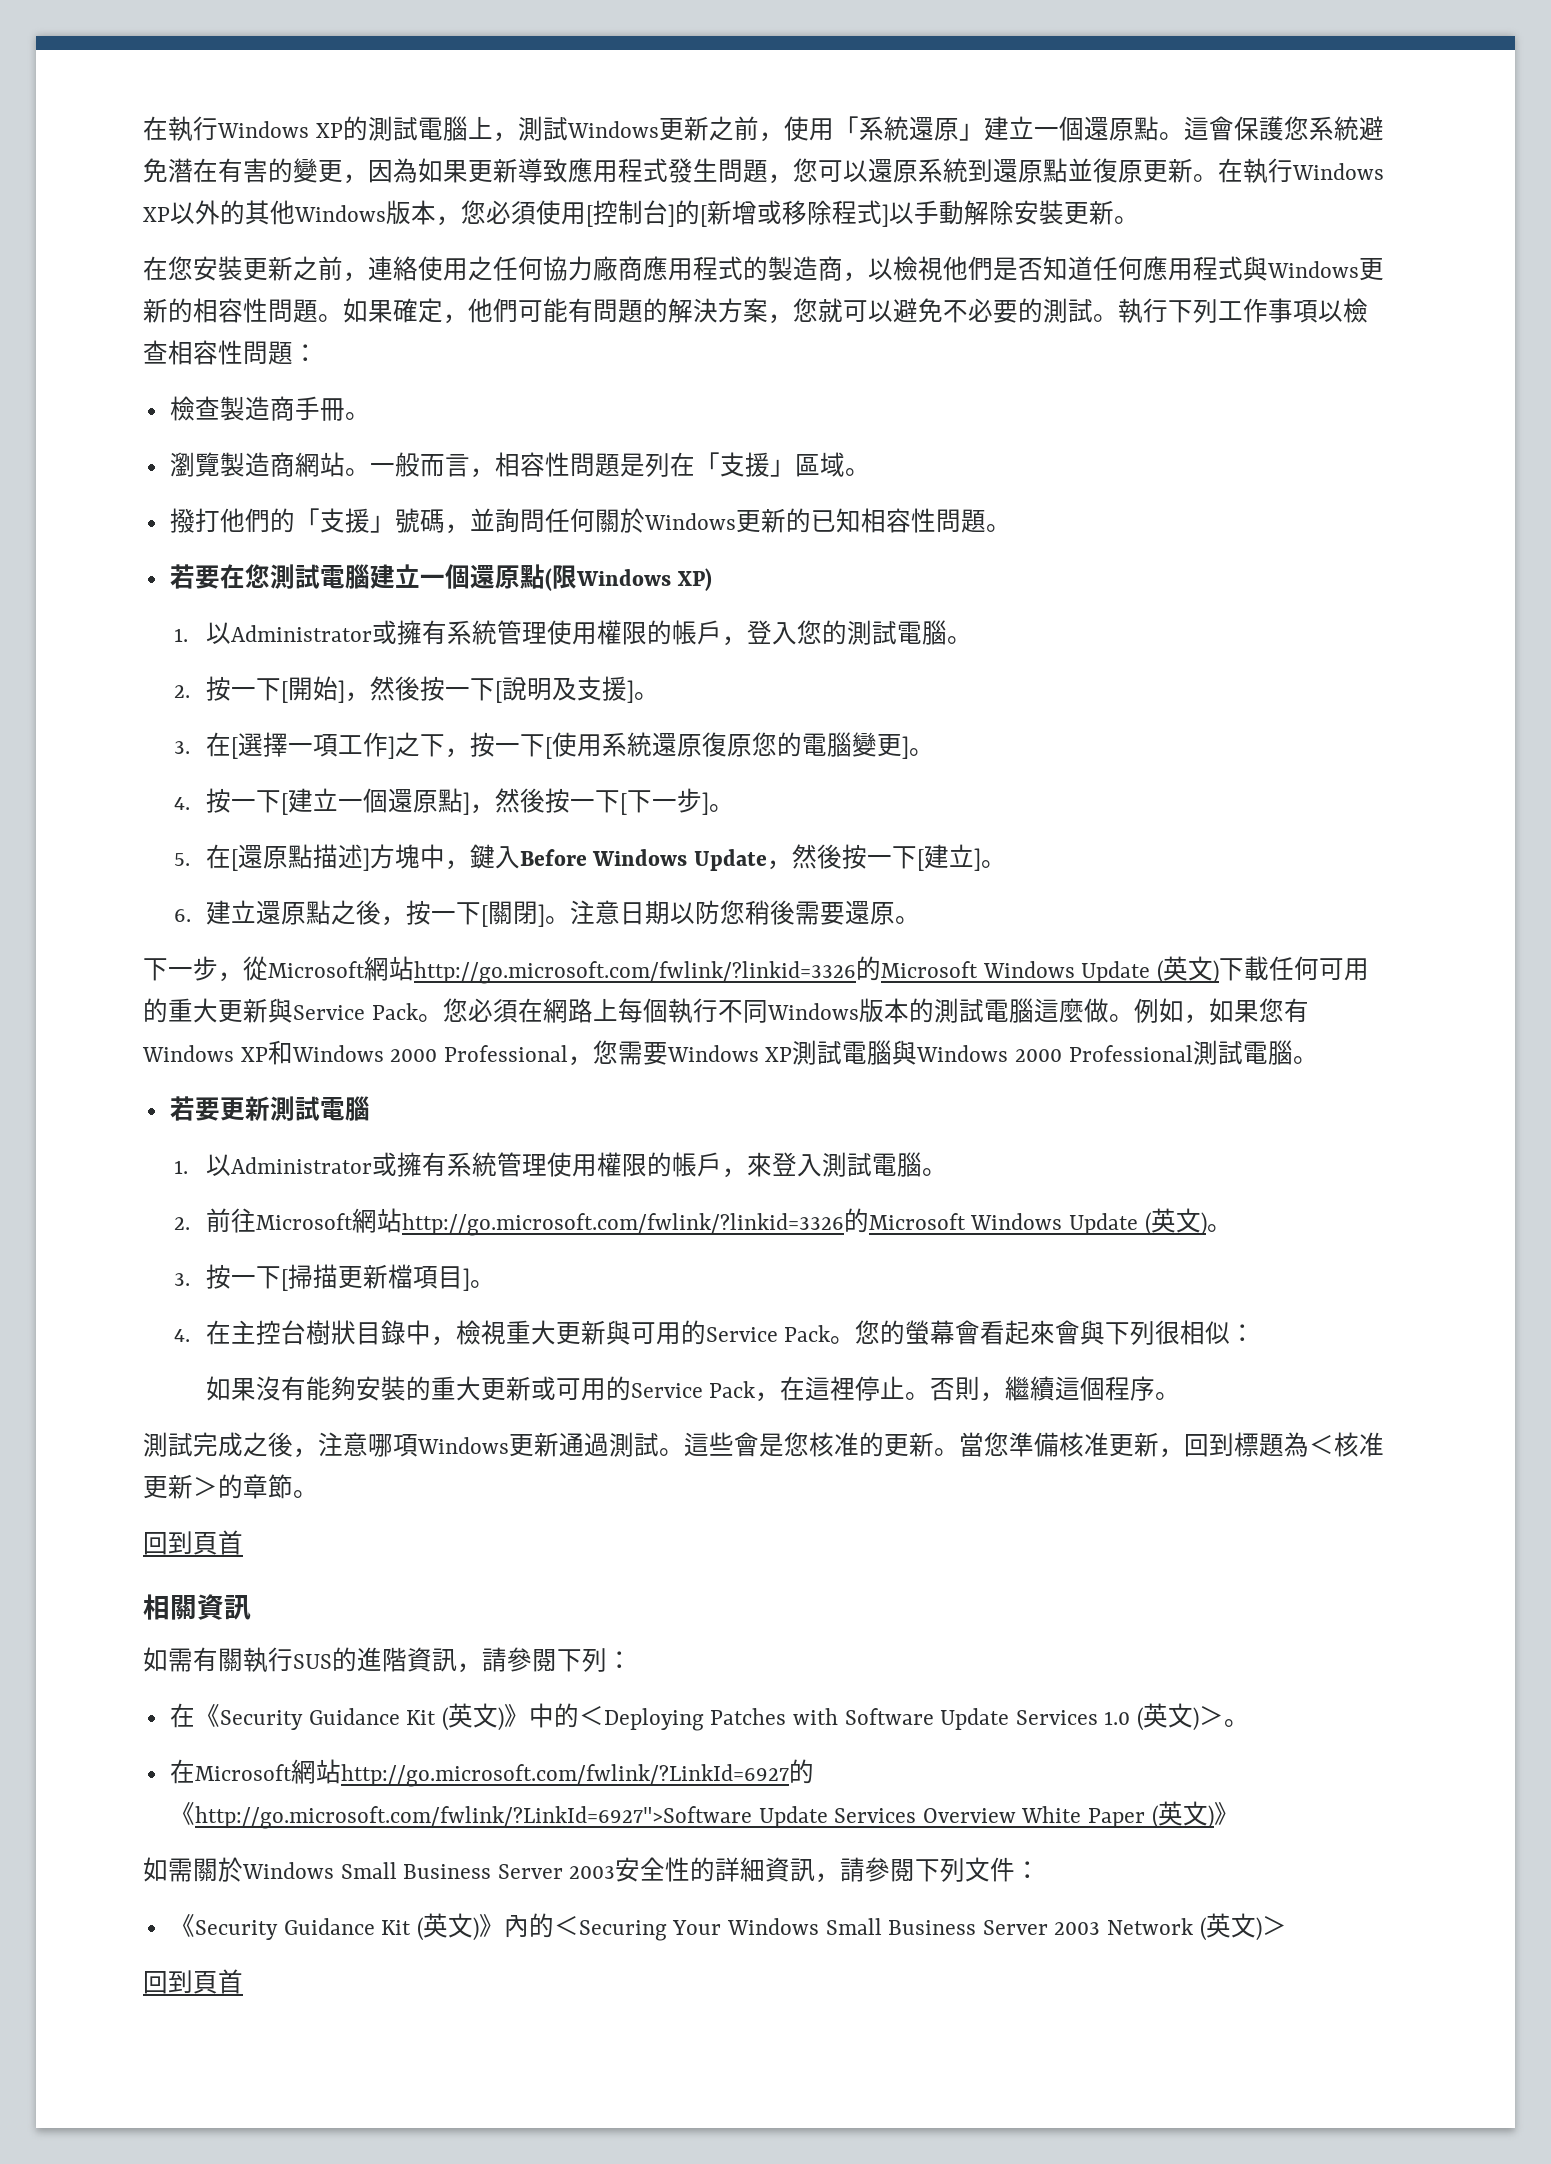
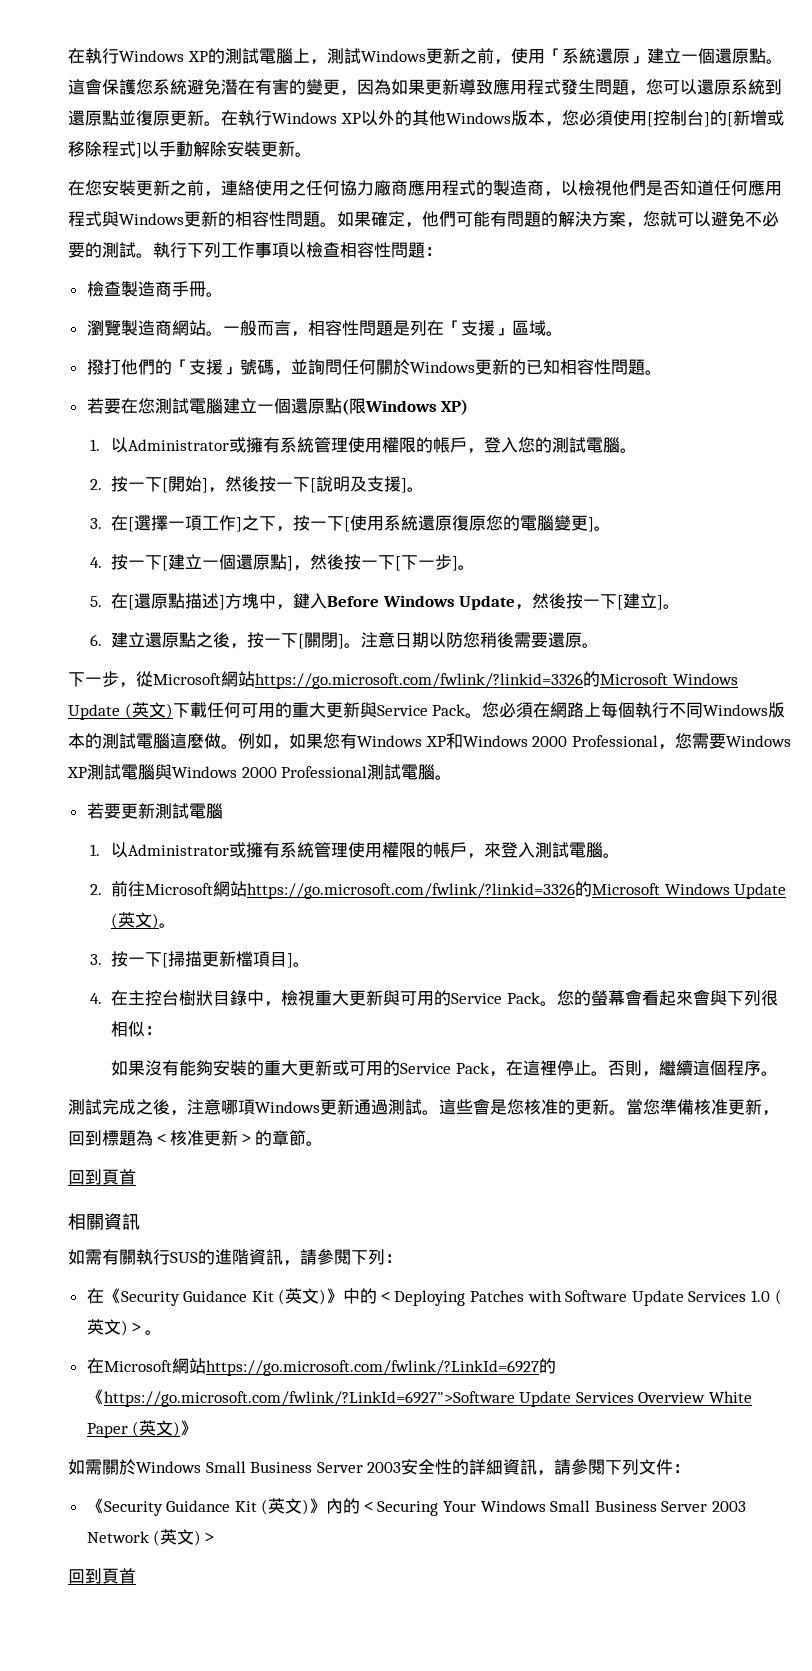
- 下一步，從Microsoft網站http://go.microsoft.com/fwlink/?linkid=3326的Microsoft Windows Update (英文)下載任何可用的重大更新與Service Pack。
+ 下一步，從Microsoft網站https://go.microsoft.com/fwlink/?linkid=3326的Microsoft Windows Update (英文)下載任何可用的重大更新與Service Pack。
- 2.前往Microsoft網站http://go.microsoft.com/fwlink/?linkid=3326的Microsoft Windows Update (英文)。
+ 2.前往Microsoft網站https://go.microsoft.com/fwlink/?linkid=3326的Microsoft Windows Update (英文)。
- 在Microsoft網站http://go.microsoft.com/fwlink/?LinkId=6927的《http://go.microsoft.com/fwlink/?LinkId=6927">Software Update Services Overview White Paper (英文)》
+ 在Microsoft網站https://go.microsoft.com/fwlink/?LinkId=6927的《https://go.microsoft.com/fwlink/?LinkId=6927">Software Update Services Overview White Paper (英文)》

